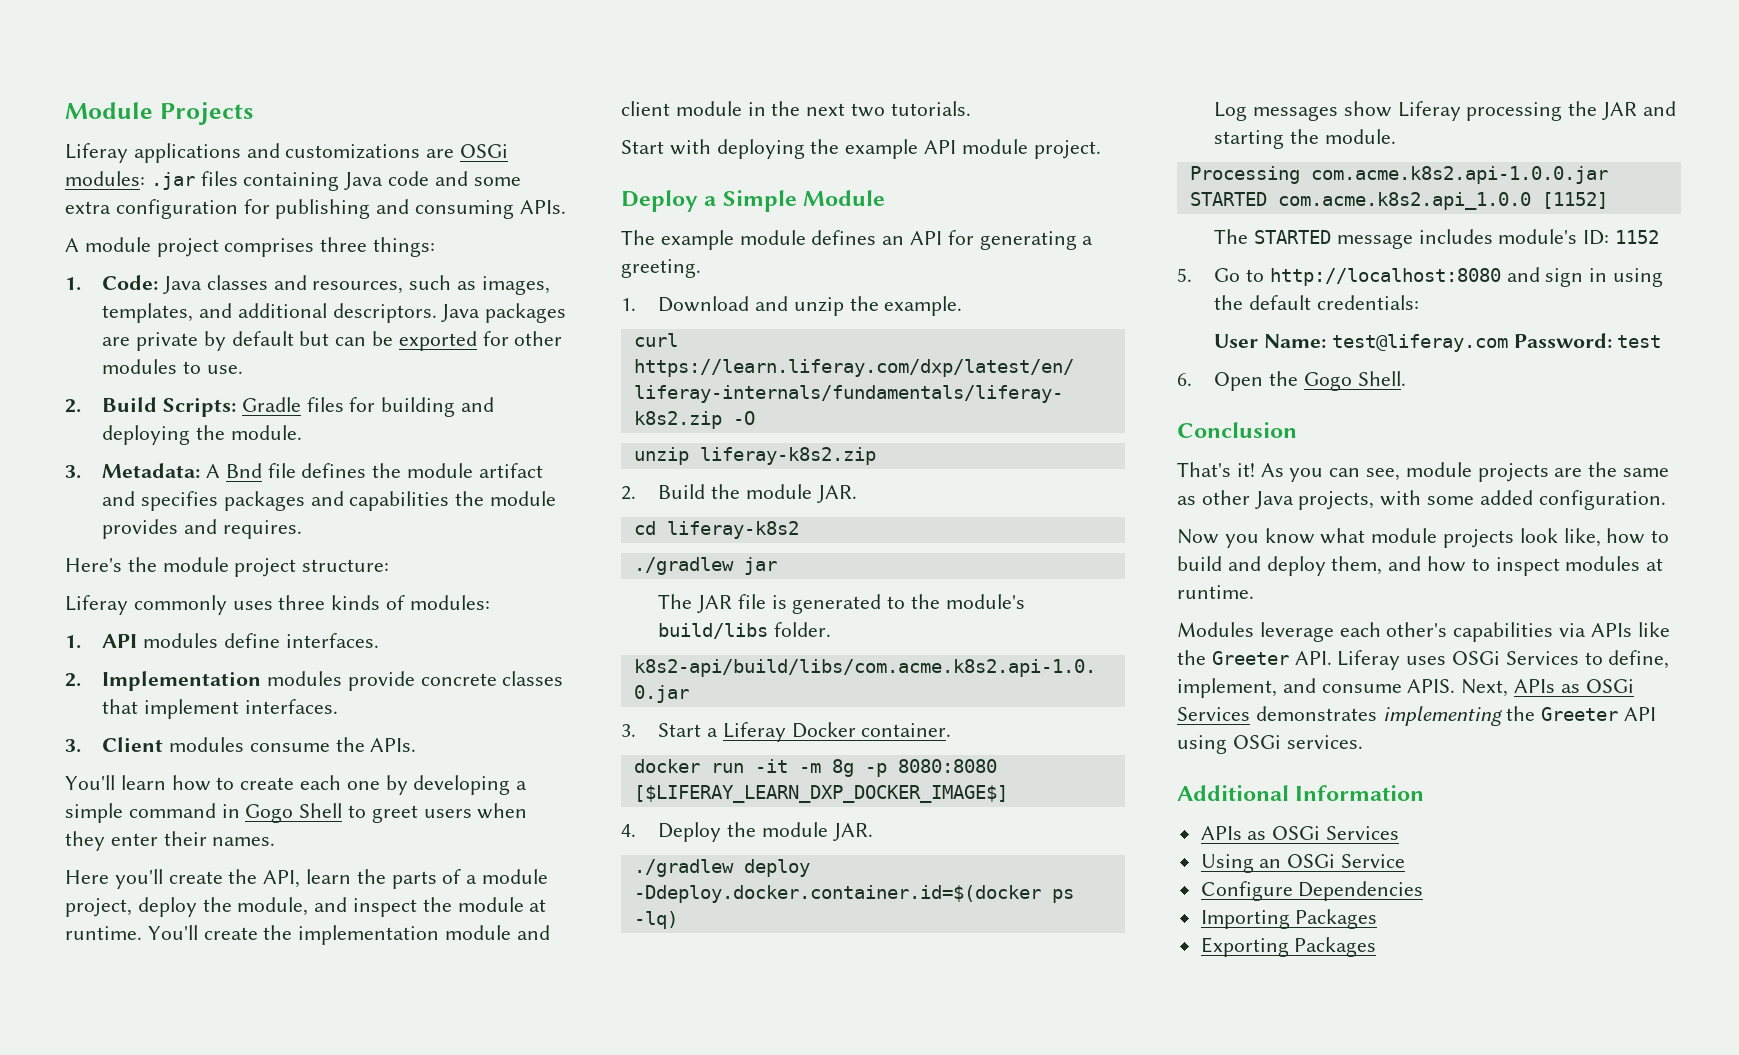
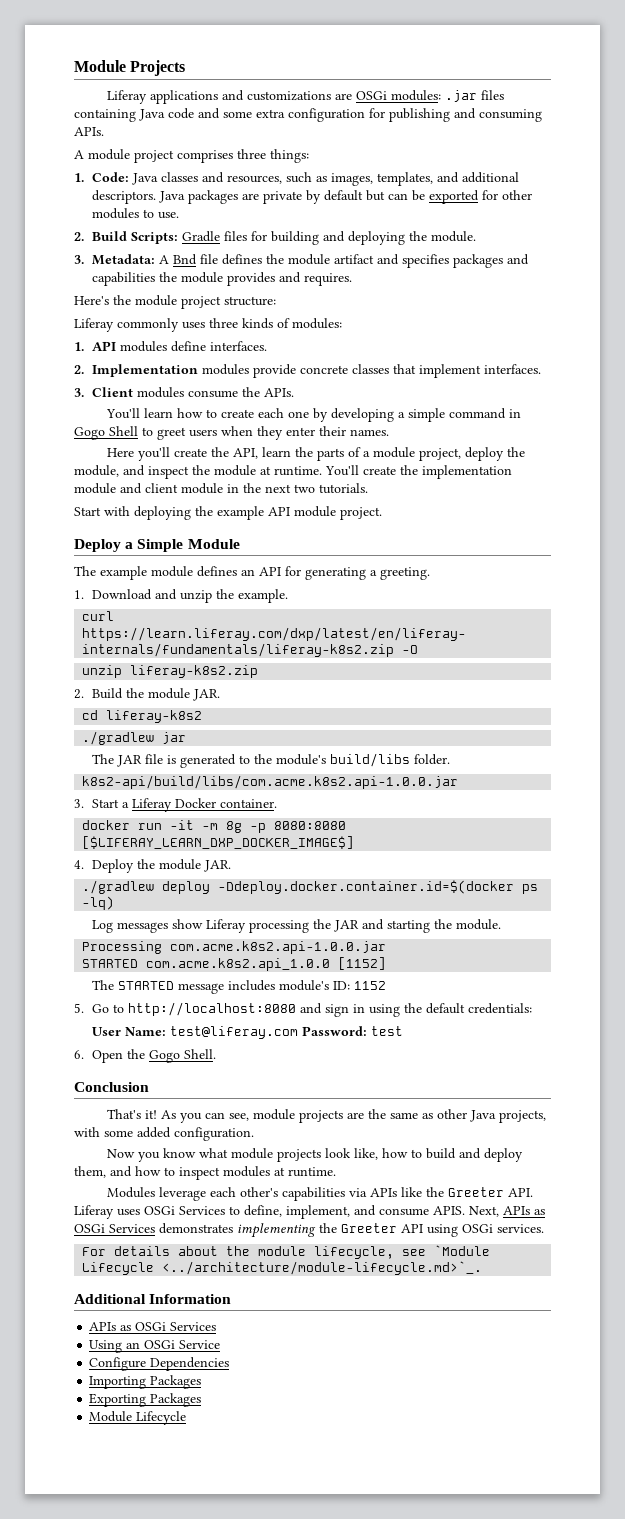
+ For details about the module lifecycle, see `Module Lifecycle <../architecture/module-lifecycle.md>`_.
+ Module Lifecycle

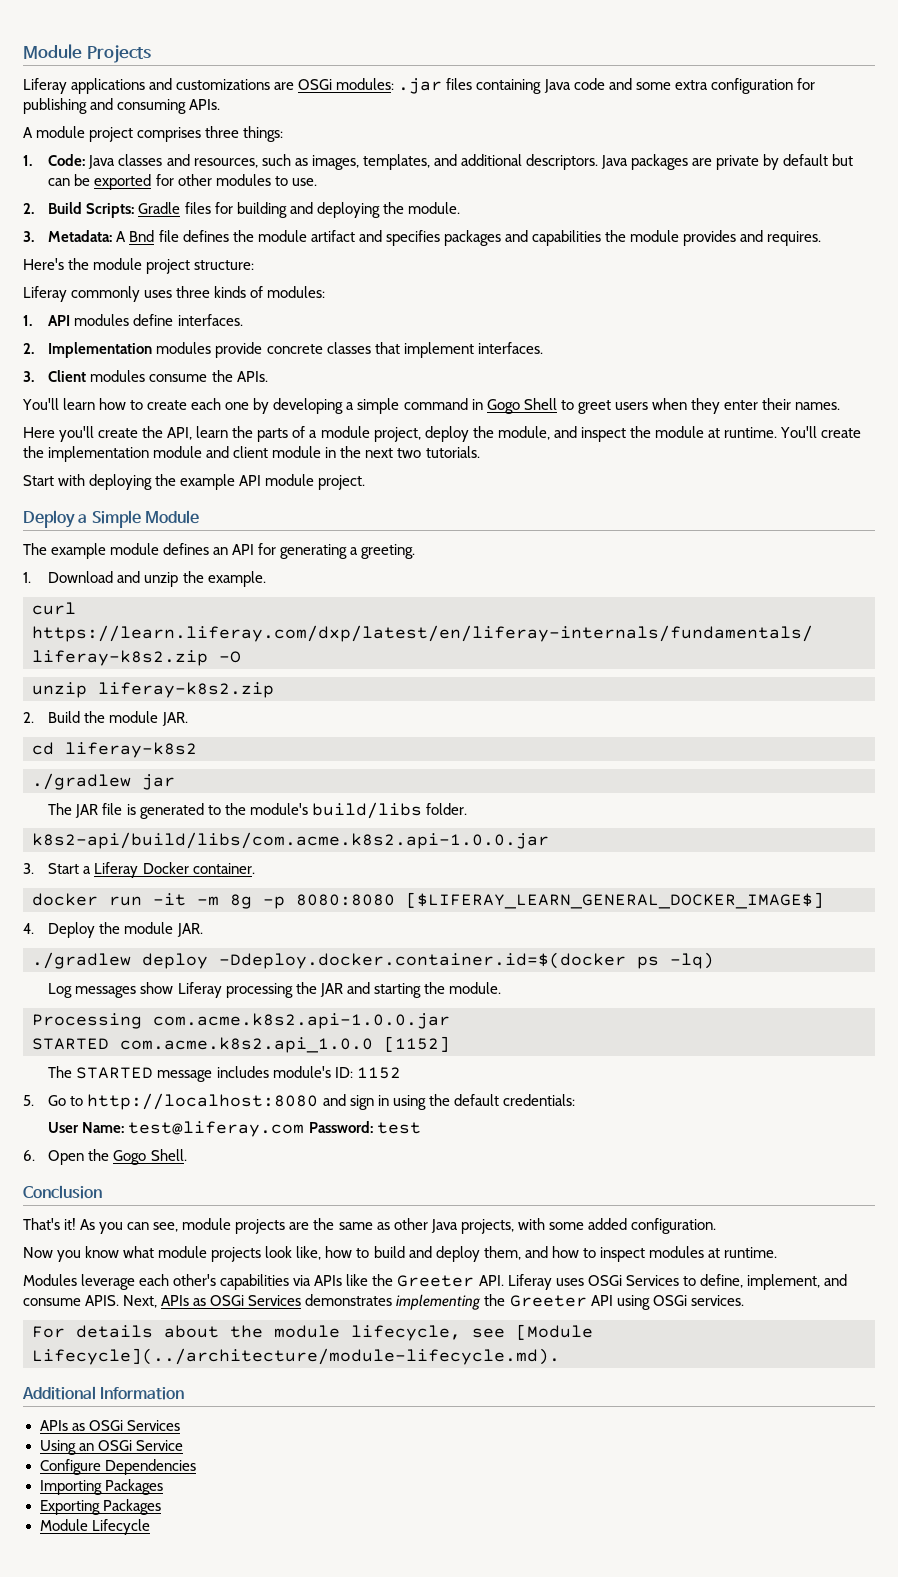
- docker run -it -m 8g -p 8080:8080 [$LIFERAY_LEARN_DXP_DOCKER_IMAGE$]
+ docker run -it -m 8g -p 8080:8080 [$LIFERAY_LEARN_GENERAL_DOCKER_IMAGE$]
- For details about the module lifecycle, see `Module Lifecycle <../architecture/module-lifecycle.md>`_.
+ For details about the module lifecycle, see [Module Lifecycle](../architecture/module-lifecycle.md).

